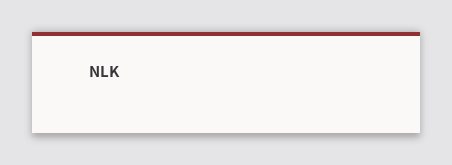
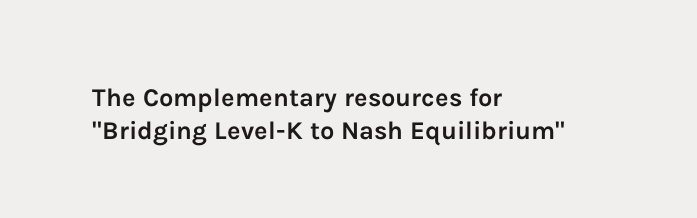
- NLK
+ The Complementary resources for "Bridging Level-K to Nash Equilibrium"

